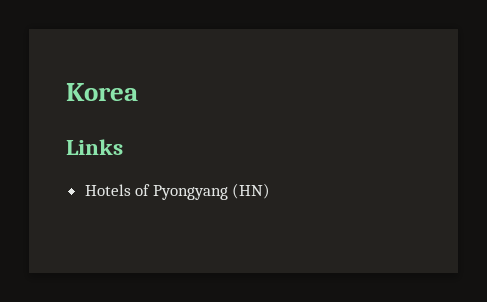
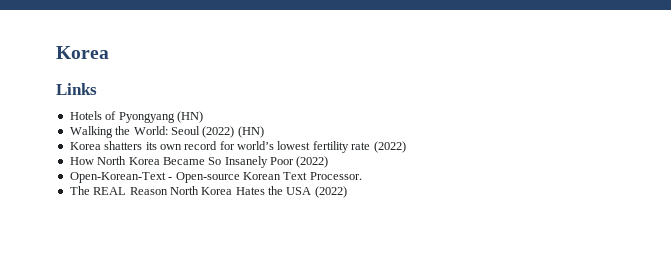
+ Walking the World: Seoul (2022) (HN)
+ Korea shatters its own record for world’s lowest fertility rate (2022)
+ How North Korea Became So Insanely Poor (2022)
+ Open-Korean-Text - Open-source Korean Text Processor.
+ The REAL Reason North Korea Hates the USA (2022)

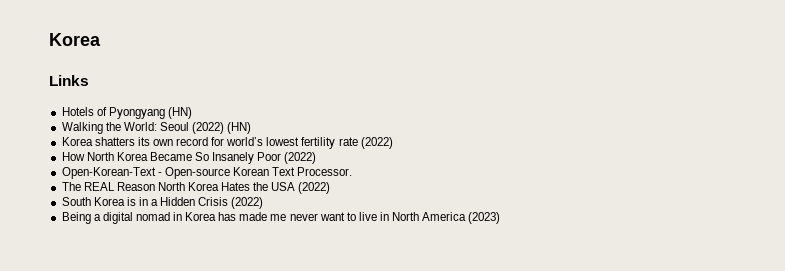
+ South Korea is in a Hidden Crisis (2022)
+ Being a digital nomad in Korea has made me never want to live in North America (2023)

